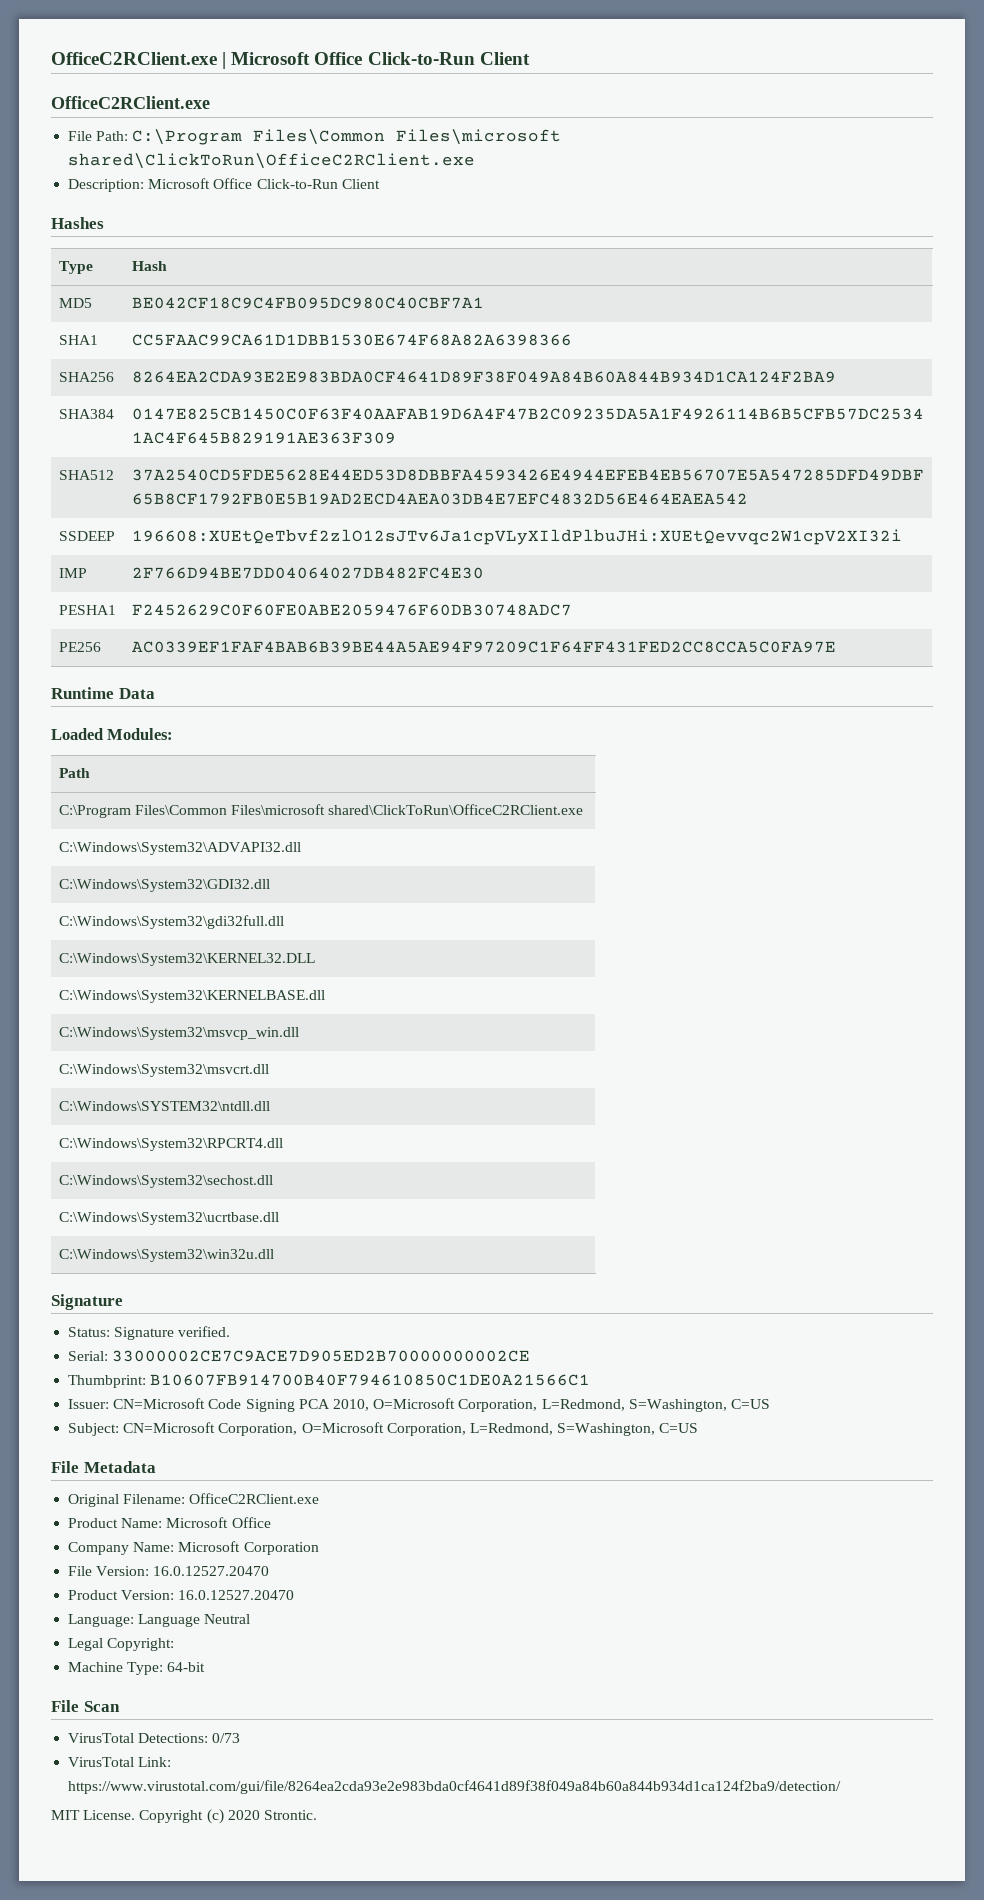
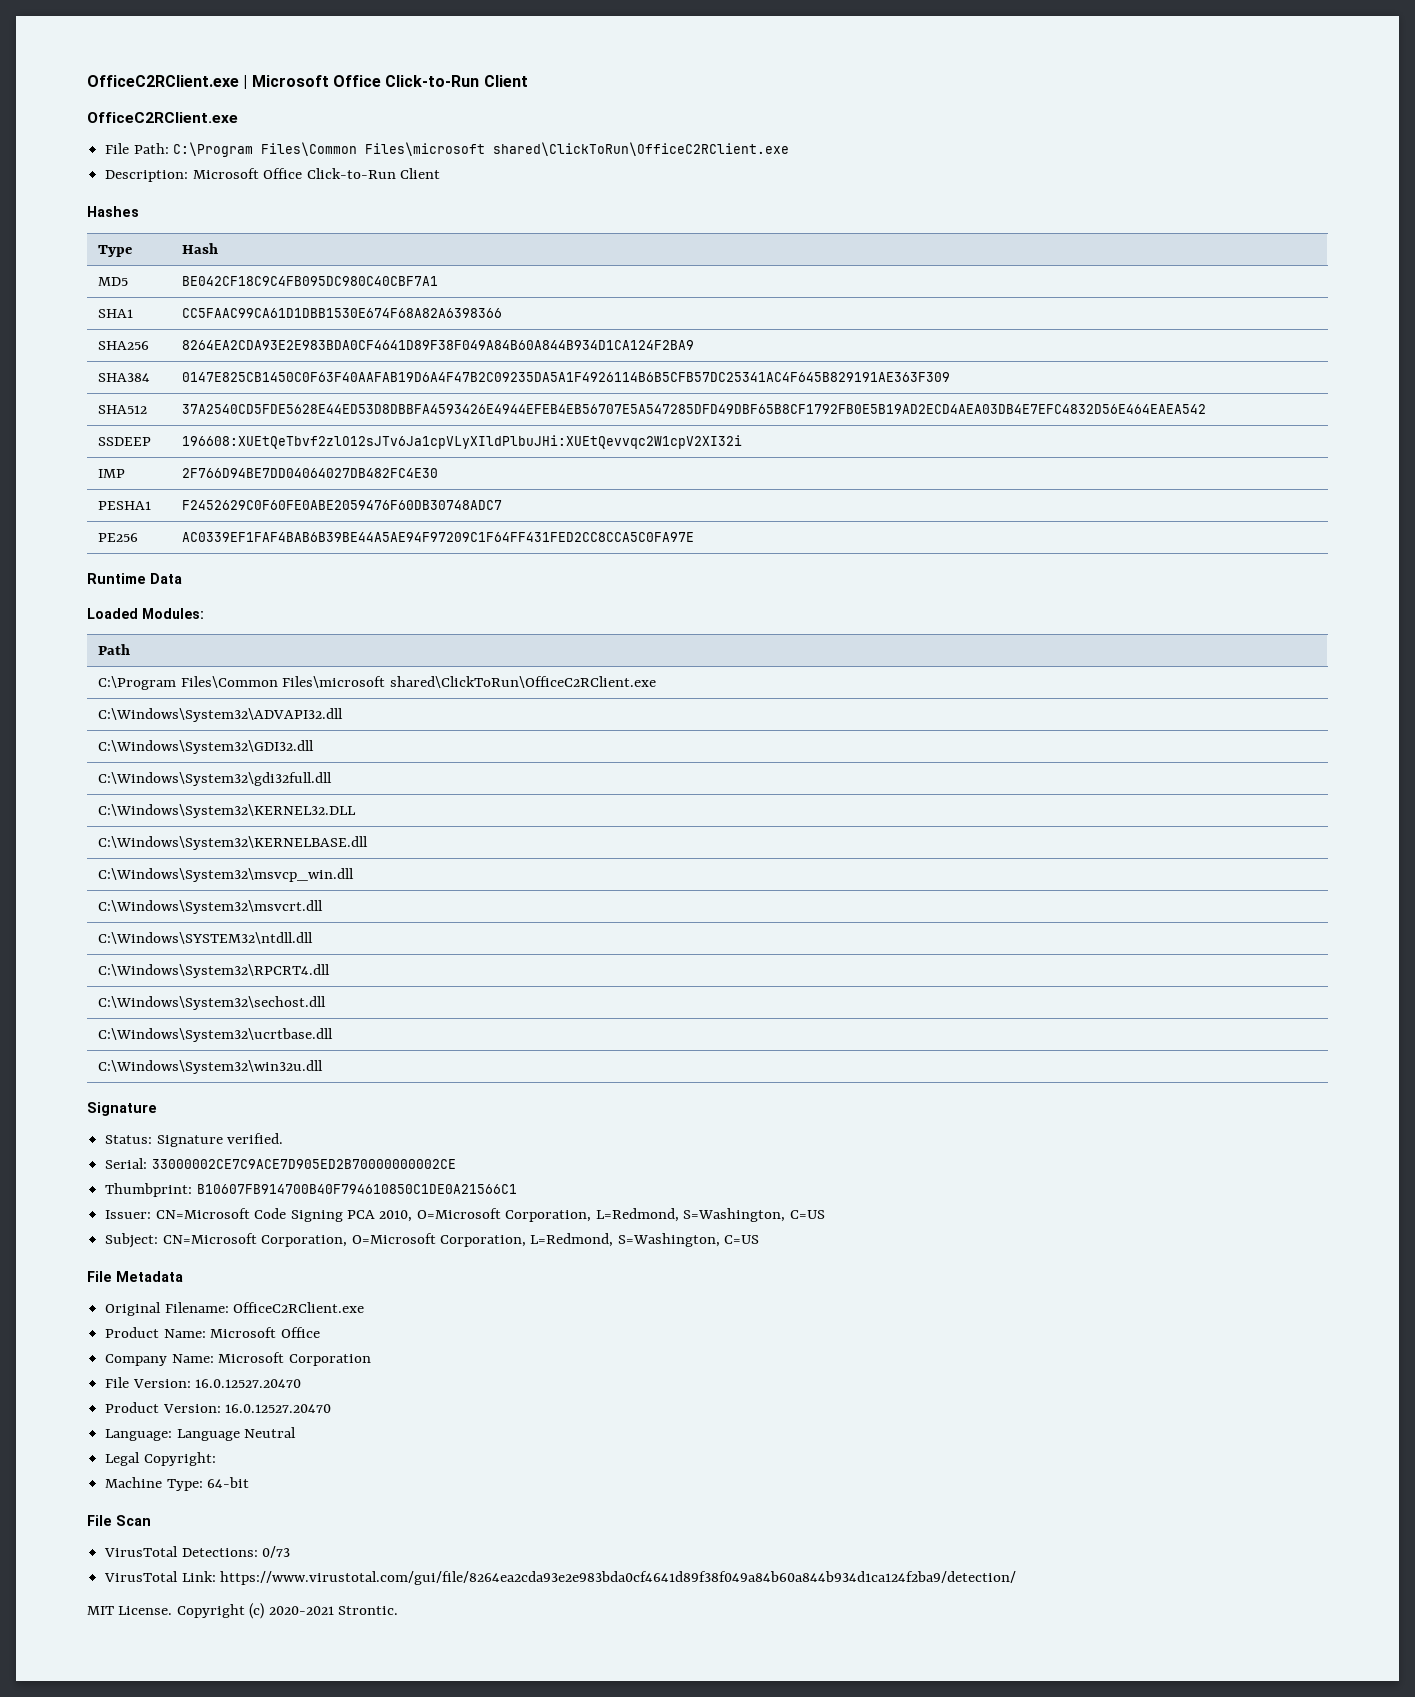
- Copyright (c) 2020 Strontic.
+ Copyright (c) 2020-2021 Strontic.

